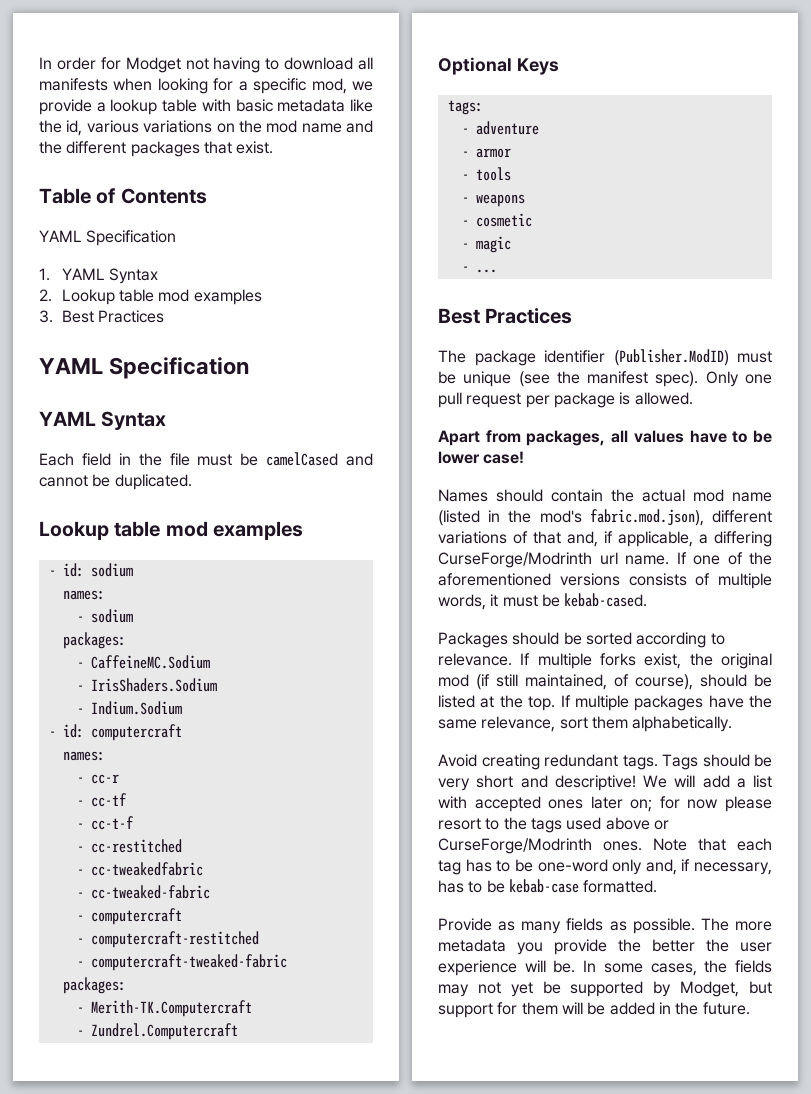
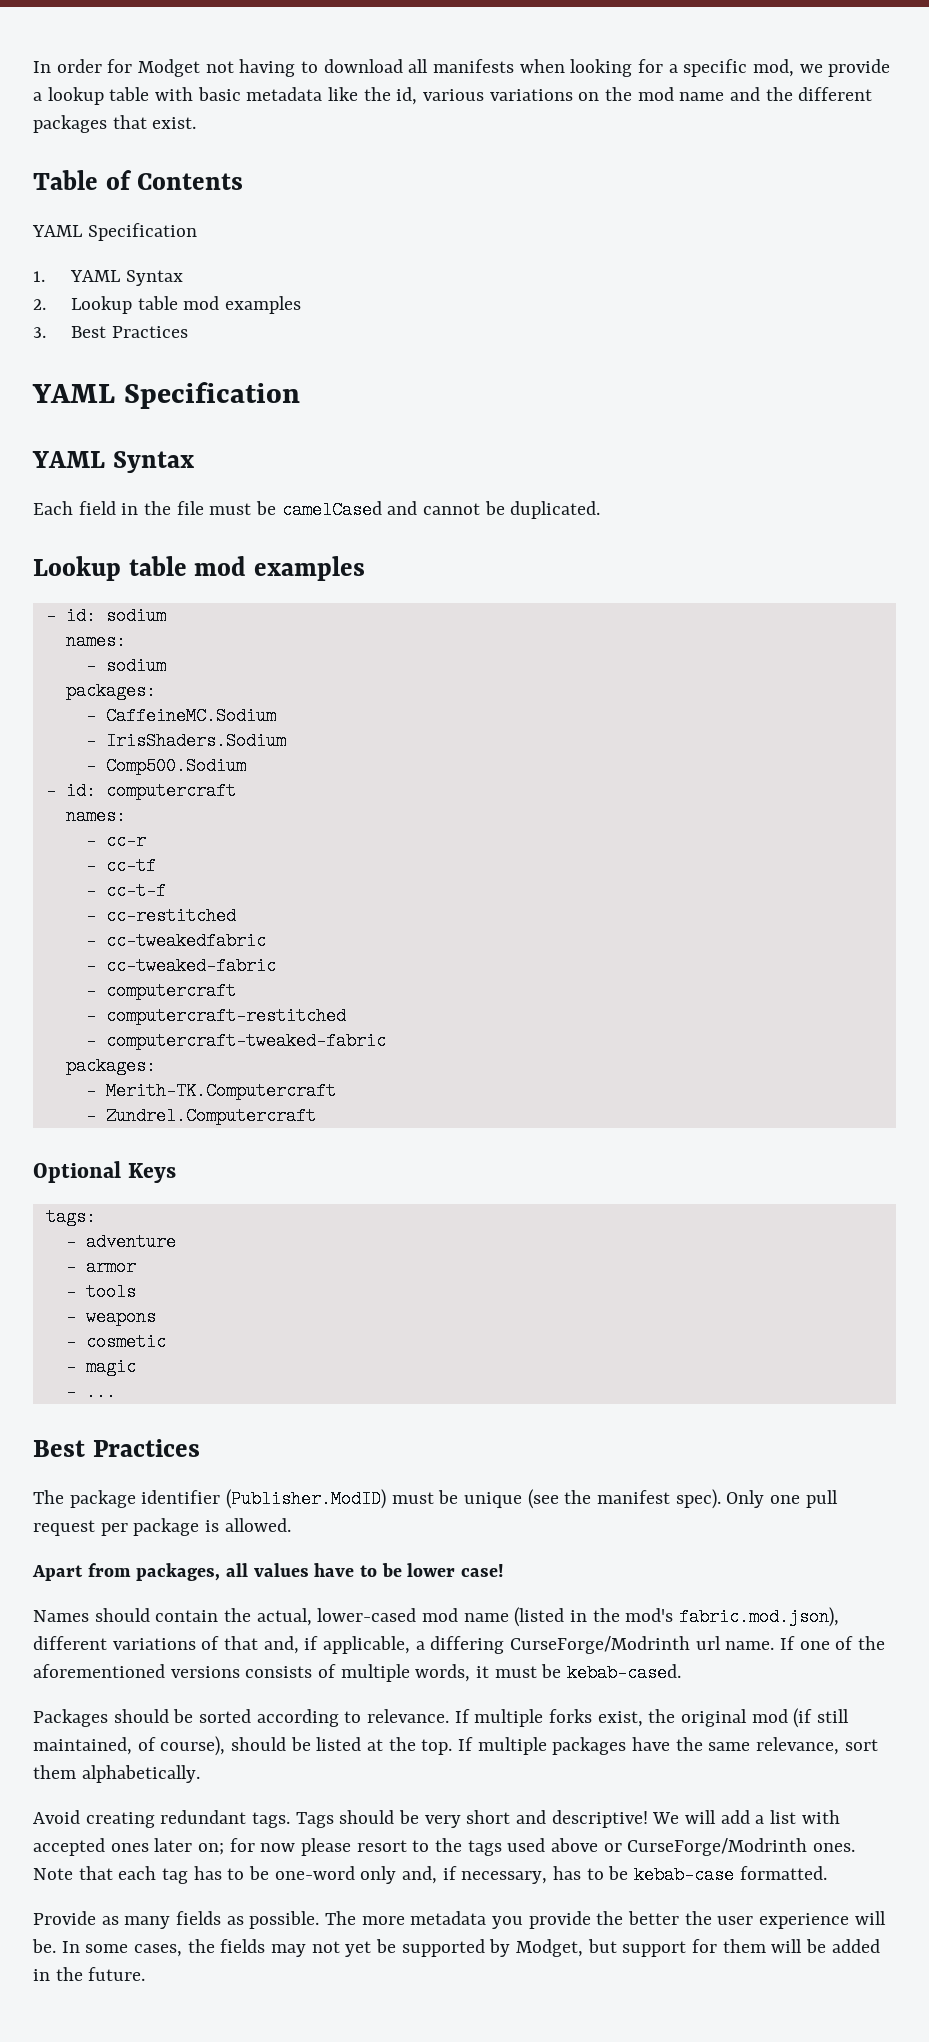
- - Indium.Sodium
+ - Comp500.Sodium
- Names should contain the actual mod name (listed in the mod's fabric.mod.json), different variations of that and, if applicable, a differing CurseForge/Modrinth url name.
+ Names should contain the actual, lower-cased mod name (listed in the mod's fabric.mod.json), different variations of that and, if applicable, a differing CurseForge/Modrinth url name.

